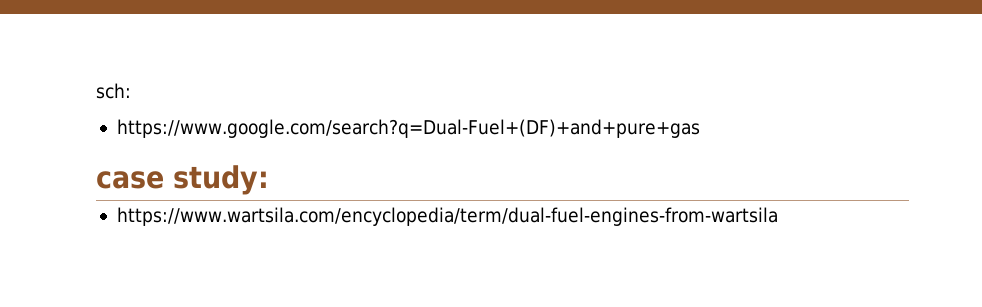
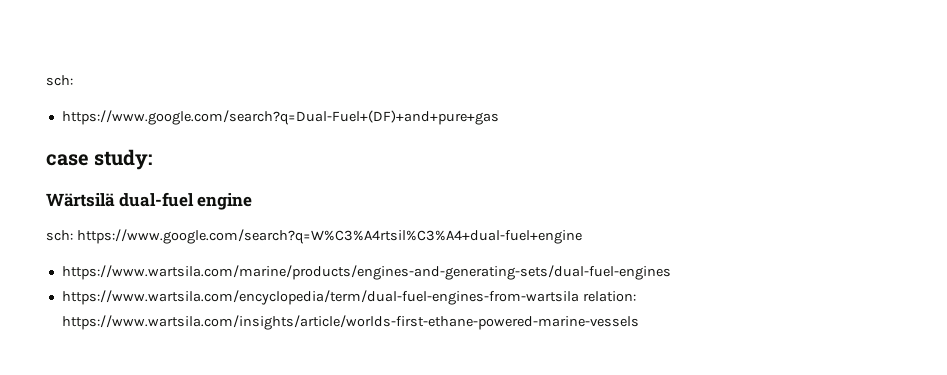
+ Wärtsilä dual-fuel engine
+ sch: https://www.google.com/search?q=W%C3%A4rtsil%C3%A4+dual-fuel+engine
+ https://www.wartsila.com/marine/products/engines-and-generating-sets/dual-fuel-engines
- https://www.wartsila.com/encyclopedia/term/dual-fuel-engines-from-wartsila
+ https://www.wartsila.com/encyclopedia/term/dual-fuel-engines-from-wartsila relation: https://www.wartsila.com/insights/article/worlds-first-ethane-powered-marine-vessels

